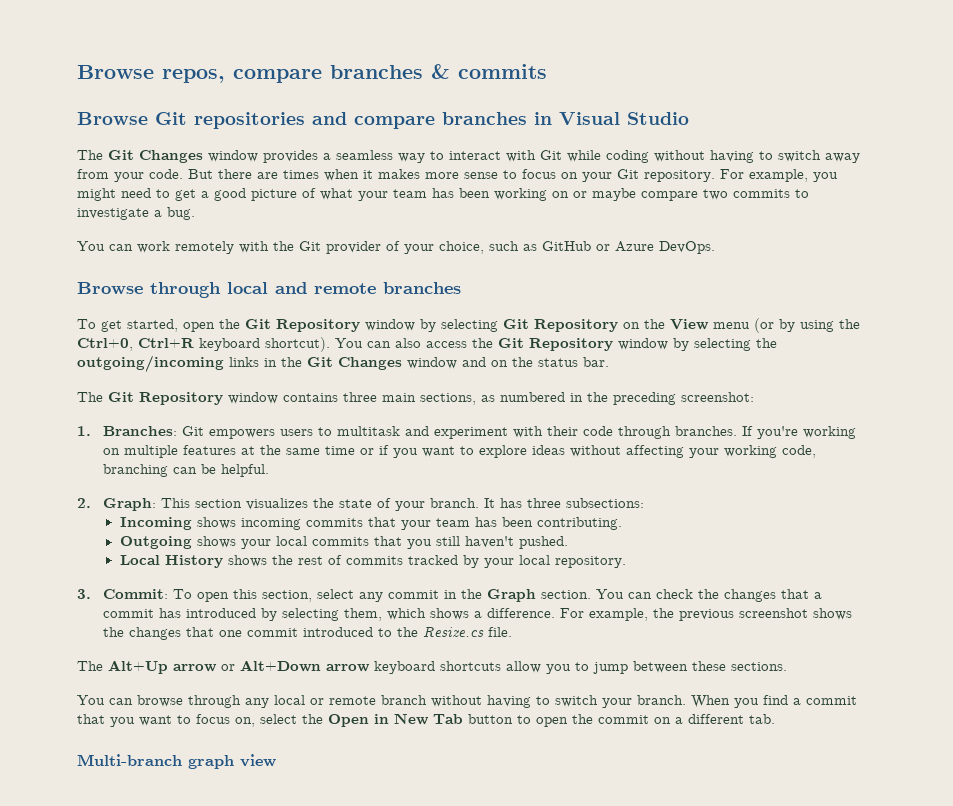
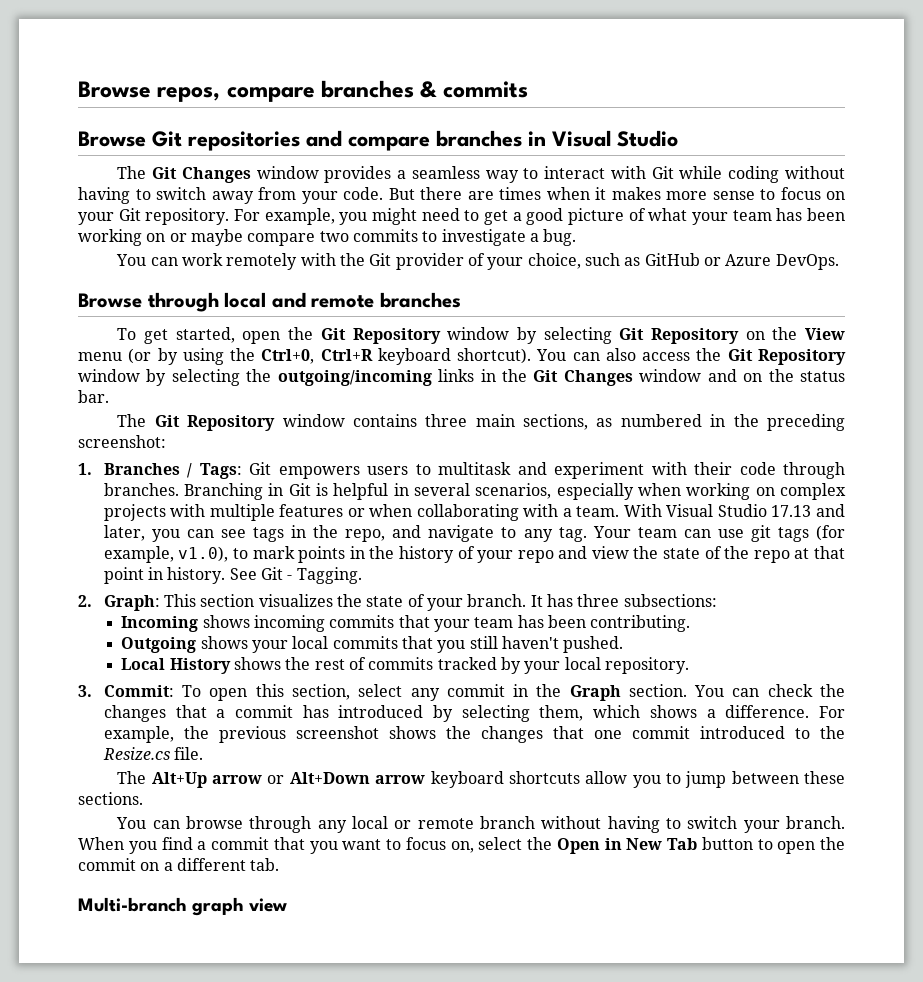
- 1. Branches: Git empowers users to multitask and experiment with their code through branches.
+ 1. Branches / Tags: Git empowers users to multitask and experiment with their code through branches.
- If you're working on multiple features at the same time or if you want to explore ideas without affecting your working code, branching can be helpful.
+ Branching in Git is helpful in several scenarios, especially when working on complex projects with multiple features or when collaborating with a team. With Visual Studio 17.13 and later, you can see tags in the repo, and navigate to any tag. Your team can use git tags (for example, v1.0), to mark points in the history of your repo and view the state of the repo at that point in history. See Git - Tagging.

